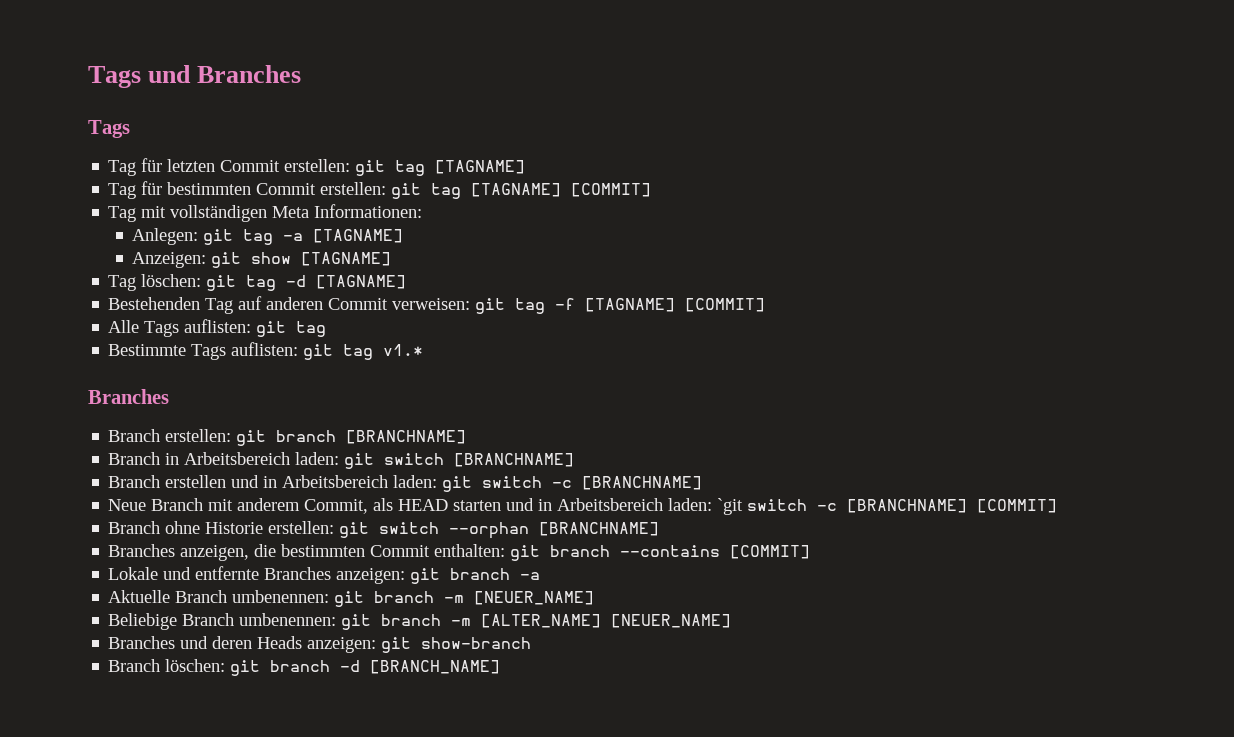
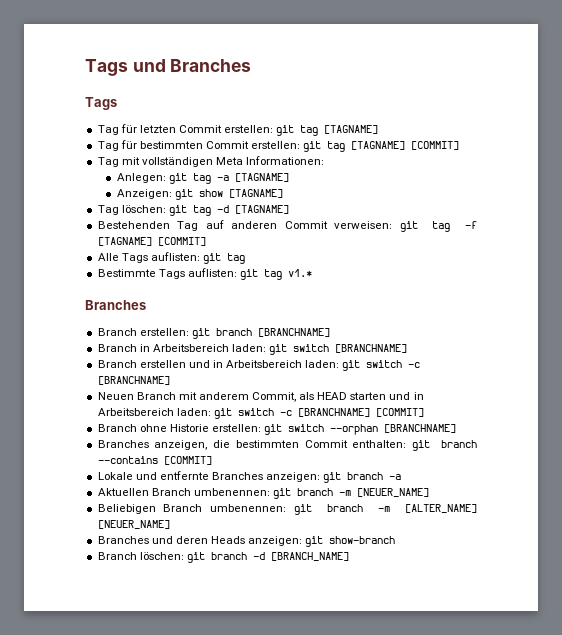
- Neue Branch mit anderem Commit, als HEAD starten und in Arbeitsbereich laden: `git switch -c [BRANCHNAME] [COMMIT]
+ Neuen Branch mit anderem Commit, als HEAD starten und in Arbeitsbereich laden: git switch -c [BRANCHNAME] [COMMIT]
- Aktuelle Branch umbenennen: git branch -m [NEUER_NAME]
+ Aktuellen Branch umbenennen: git branch -m [NEUER_NAME]
- Beliebige Branch umbenennen: git branch -m [ALTER_NAME] [NEUER_NAME]
+ Beliebigen Branch umbenennen: git branch -m [ALTER_NAME] [NEUER_NAME]

